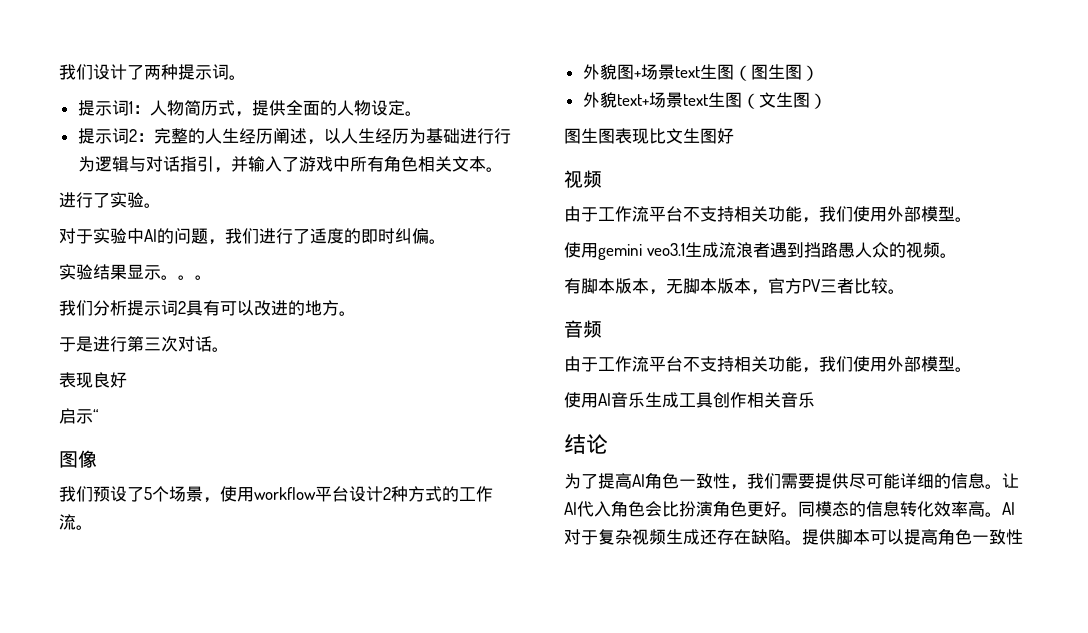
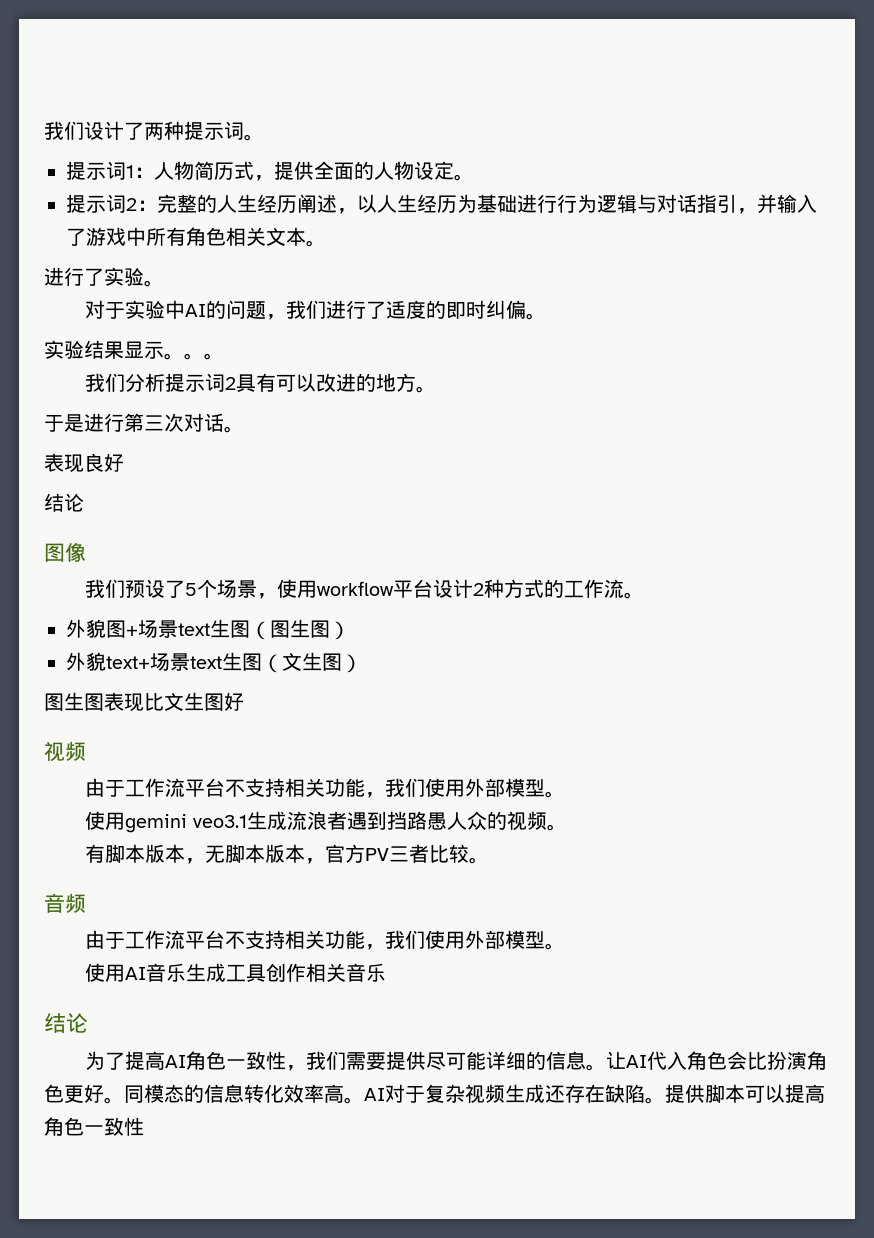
  表现良好
- 启示“
+ 结论

